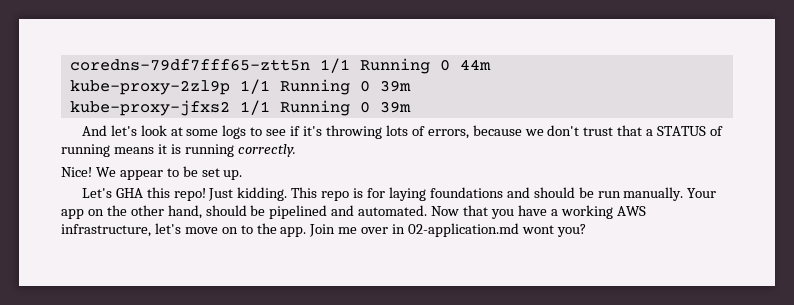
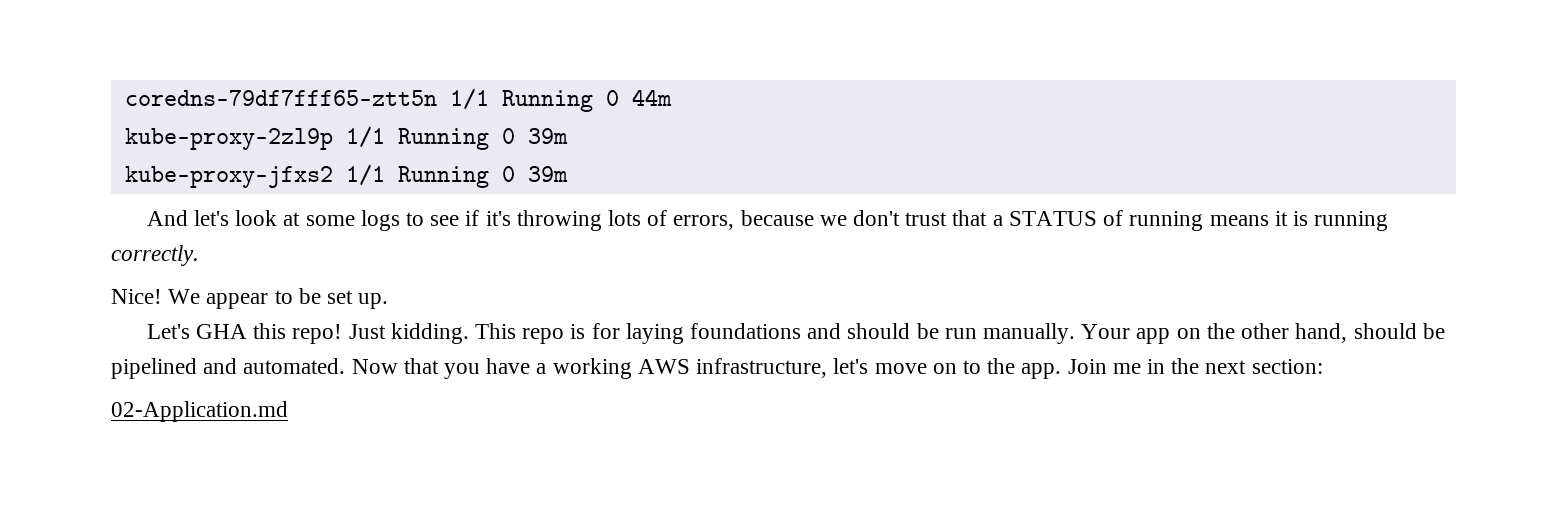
- Join me over in 02-application.md wont you?
+ Join me in the next section:
+ 02-Application.md

